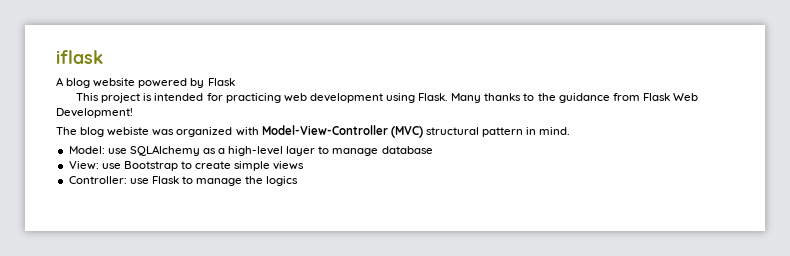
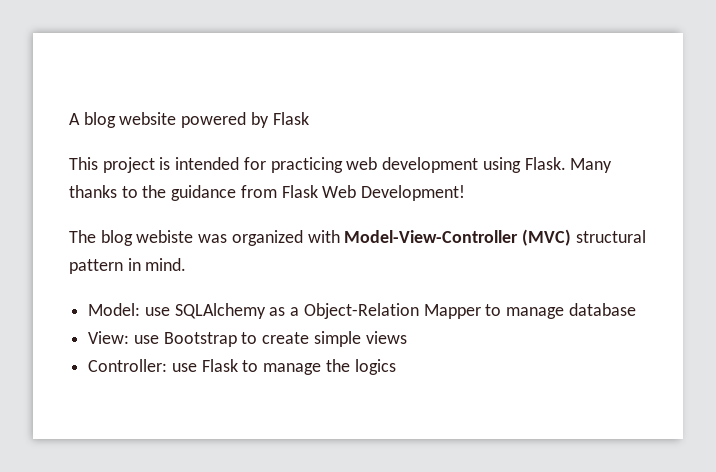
- iflask
- Model: use SQLAlchemy as a high-level layer to manage database
+ Model: use SQLAlchemy as a Object-Relation Mapper to manage database

